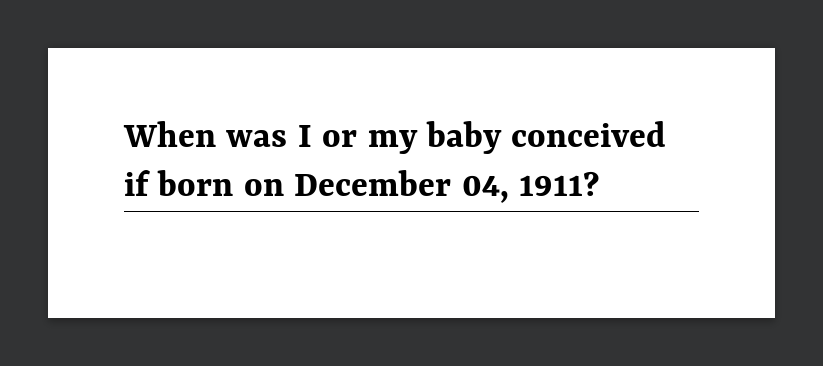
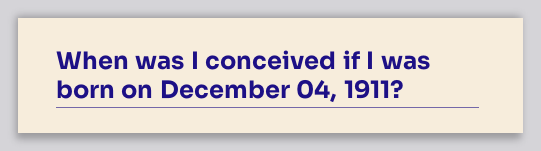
- When was I or my baby conceived if born on December 04, 1911?
+ When was I conceived if I was born on December 04, 1911?

